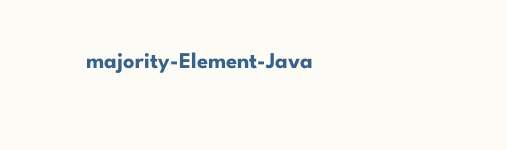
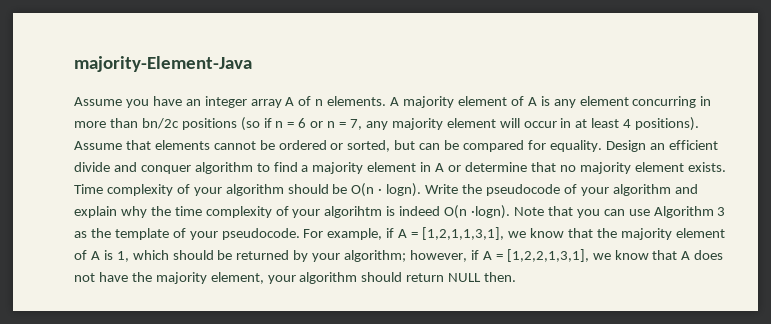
+ Assume you have an integer array A of n elements. A majority element of A is any element concurring in more than bn/2c positions (so if n = 6 or n = 7, any majority element will occur in at least 4 positions). Assume that elements cannot be ordered or sorted, but can be compared for equality. Design an efficient divide and conquer algorithm to find a majority element in A or determine that no majority element exists. Time complexity of your algorithm should be O(n · logn). Write the pseudocode of your algorithm and explain why the time complexity of your algorihtm is indeed O(n ·logn). Note that you can use Algorithm 3 as the template of your pseudocode. For example, if A = [1,2,1,1,3,1], we know that the majority element of A is 1, which should be returned by your algorithm; however, if A = [1,2,2,1,3,1], we know that A does not have the majority element, your algorithm should return NULL then.

